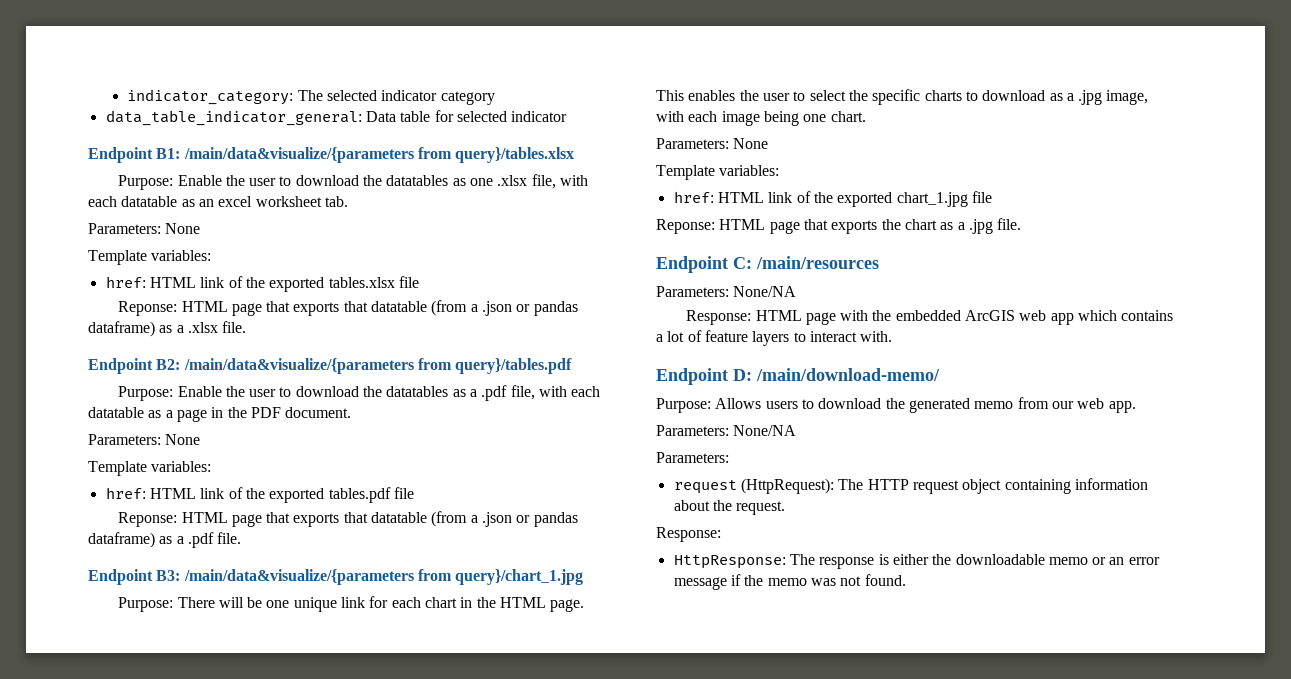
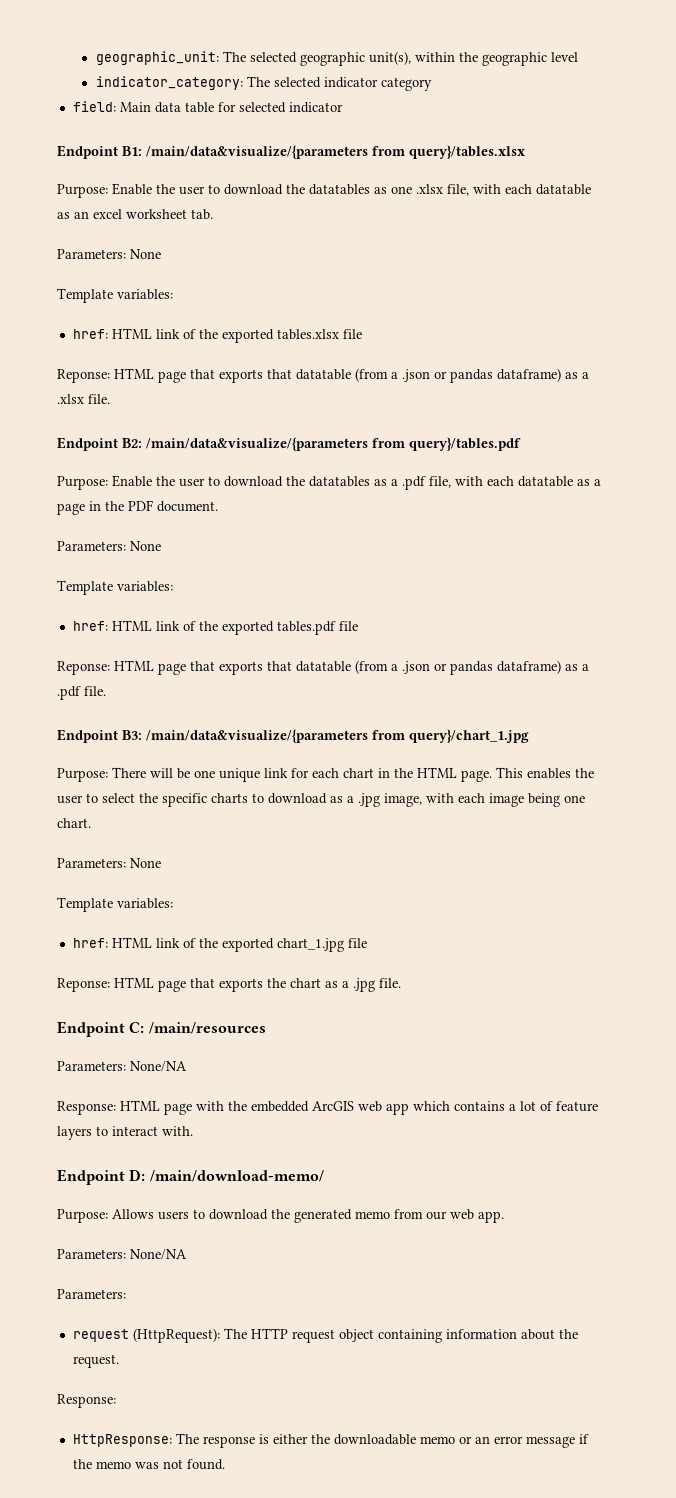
+ geographic_unit: The selected geographic unit(s), within the geographic level
- data_table_indicator_general: Data table for selected indicator
+ field: Main data table for selected indicator

